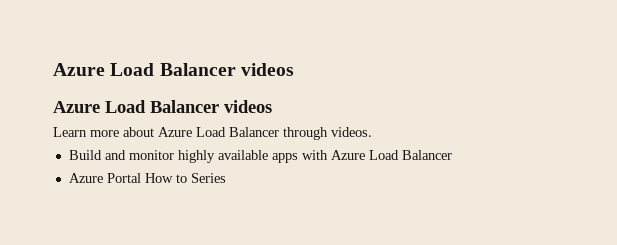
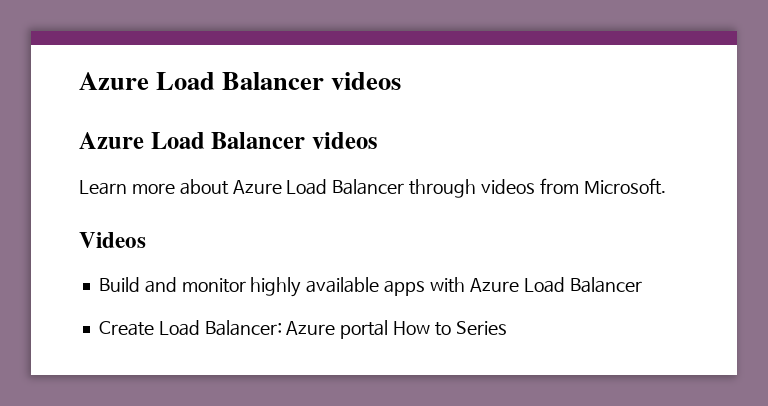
- Learn more about Azure Load Balancer through videos.
+ Learn more about Azure Load Balancer through videos from Microsoft.
+ Videos
- Azure Portal How to Series
+ Create Load Balancer: Azure portal How to Series

